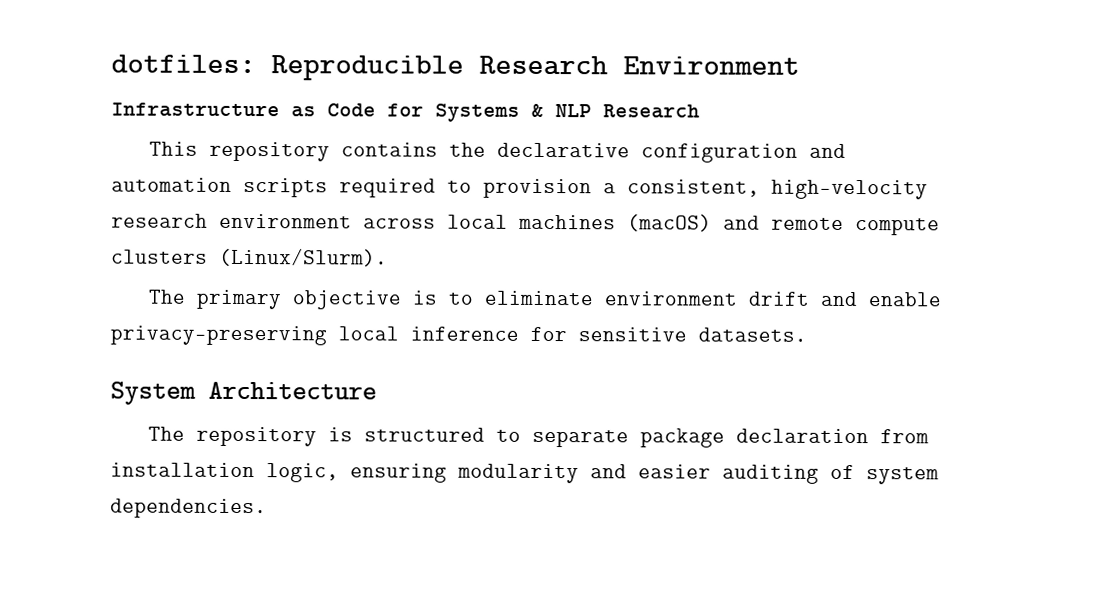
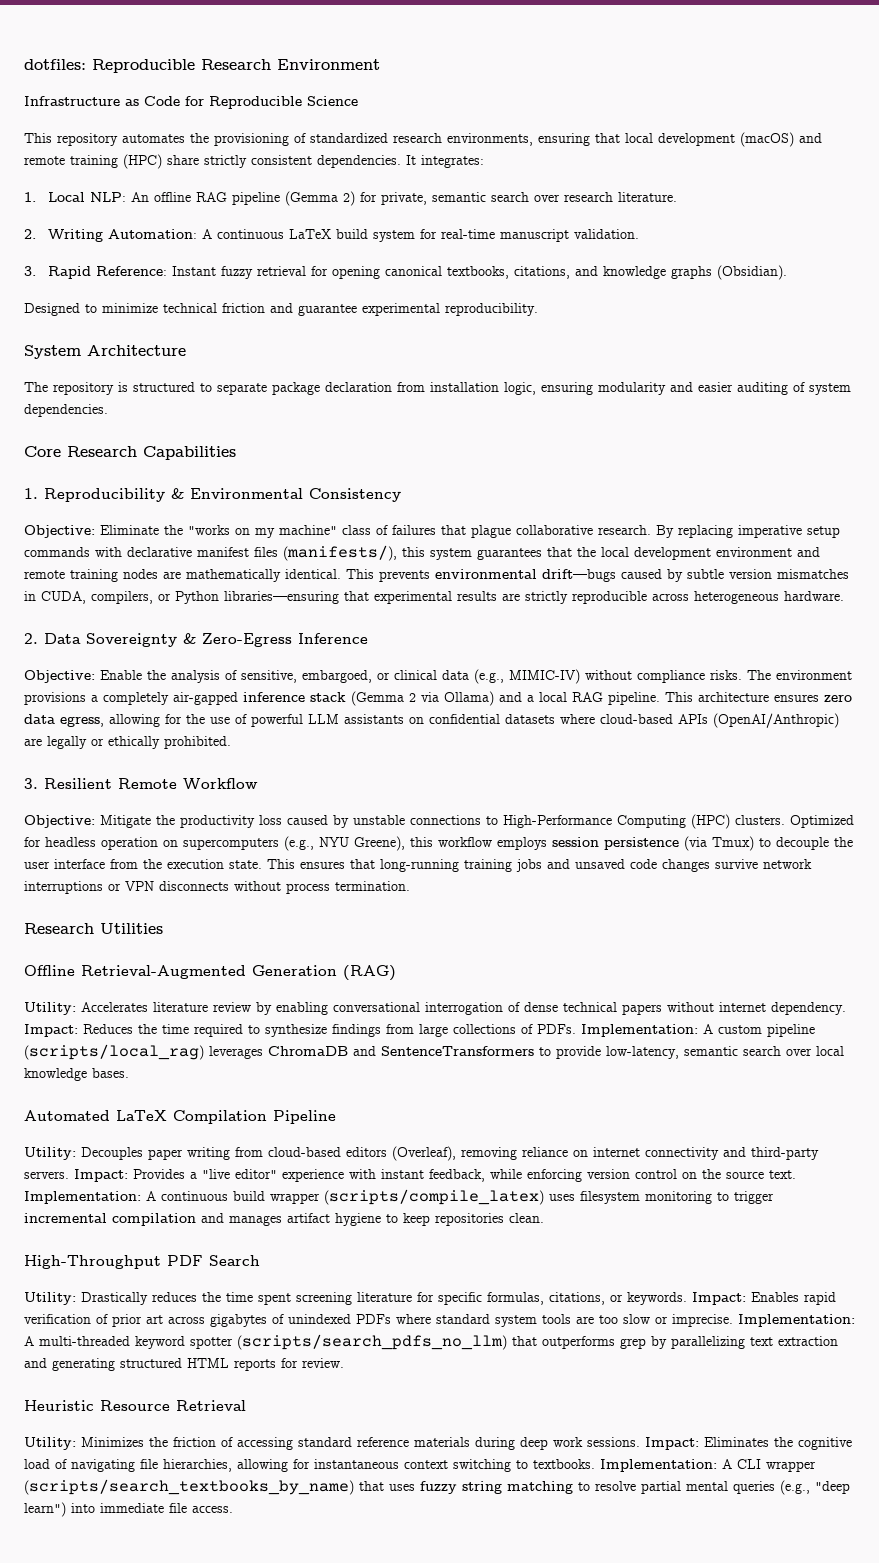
- Infrastructure as Code for Systems & NLP Research
- This repository contains the declarative configuration and automation scripts required to provision a consistent, high-velocity research environment across local machines (macOS) and remote compute clusters (Linux/Slurm).
- The primary objective is to eliminate environment drift and enable privacy-preserving local inference for sensitive datasets.
+ Infrastructure as Code for Reproducible Science
+ This repository automates the provisioning of standardized research environments, ensuring that local development (macOS) and remote training (HPC) share strictly consistent dependencies. It integrates:
+ 1. Local NLP: An offline RAG pipeline (Gemma 2) for private, semantic search over research literature.
+ 2. Writing Automation: A continuous LaTeX build system for real-time manuscript validation.
+ 3. Rapid Reference: Instant fuzzy retrieval for opening canonical textbooks, citations, and knowledge graphs (Obsidian).
+ Designed to minimize technical friction and guarantee experimental reproducibility.
+ Core Research Capabilities
+ 1. Reproducibility & Environmental Consistency
+ Objective: Eliminate the "works on my machine" class of failures that plague collaborative research. By replacing imperative setup commands with declarative manifest files (manifests/), this system guarantees that the local development environment and remote training nodes are mathematically identical. This prevents environmental drift—bugs caused by subtle version mismatches in CUDA, compilers, or Python libraries—ensuring that experimental results are strictly reproducible across heterogeneous hardware.
+ 2. Data Sovereignty & Zero-Egress Inference
+ Objective: Enable the analysis of sensitive, embargoed, or clinical data (e.g., MIMIC-IV) without compliance risks. The environment provisions a completely air-gapped inference stack (Gemma 2 via Ollama) and a local RAG pipeline. This architecture ensures zero data egress, allowing for the use of powerful LLM assistants on confidential datasets where cloud-based APIs (OpenAI/Anthropic) are legally or ethically prohibited.
+ 3. Resilient Remote Workflow
+ Objective: Mitigate the productivity loss caused by unstable connections to High-Performance Computing (HPC) clusters. Optimized for headless operation on supercomputers (e.g., NYU Greene), this workflow employs session persistence (via Tmux) to decouple the user interface from the execution state. This ensures that long-running training jobs and unsaved code changes survive network interruptions or VPN disconnects without process termination.
+ Research Utilities
+ Offline Retrieval-Augmented Generation (RAG)
+ Utility: Accelerates literature review by enabling conversational interrogation of dense technical papers without internet dependency. Impact: Reduces the time required to synthesize findings from large collections of PDFs. Implementation: A custom pipeline (scripts/local_rag) leverages ChromaDB and SentenceTransformers to provide low-latency, semantic search over local knowledge bases.
+ Automated LaTeX Compilation Pipeline
+ Utility: Decouples paper writing from cloud-based editors (Overleaf), removing reliance on internet connectivity and third-party servers. Impact: Provides a "live editor" experience with instant feedback, while enforcing version control on the source text. Implementation: A continuous build wrapper (scripts/compile_latex) uses filesystem monitoring to trigger incremental compilation and manages artifact hygiene to keep repositories clean.
+ High-Throughput PDF Search
+ Utility: Drastically reduces the time spent screening literature for specific formulas, citations, or keywords. Impact: Enables rapid verification of prior art across gigabytes of unindexed PDFs where standard system tools are too slow or imprecise. Implementation: A multi-threaded keyword spotter (scripts/search_pdfs_no_llm) that outperforms grep by parallelizing text extraction and generating structured HTML reports for review.
+ Heuristic Resource Retrieval
+ Utility: Minimizes the friction of accessing standard reference materials during deep work sessions. Impact: Eliminates the cognitive load of navigating file hierarchies, allowing for instantaneous context switching to textbooks. Implementation: A CLI wrapper (scripts/search_textbooks_by_name) that uses fuzzy string matching to resolve partial mental queries (e.g., "deep learn") into immediate file access.

